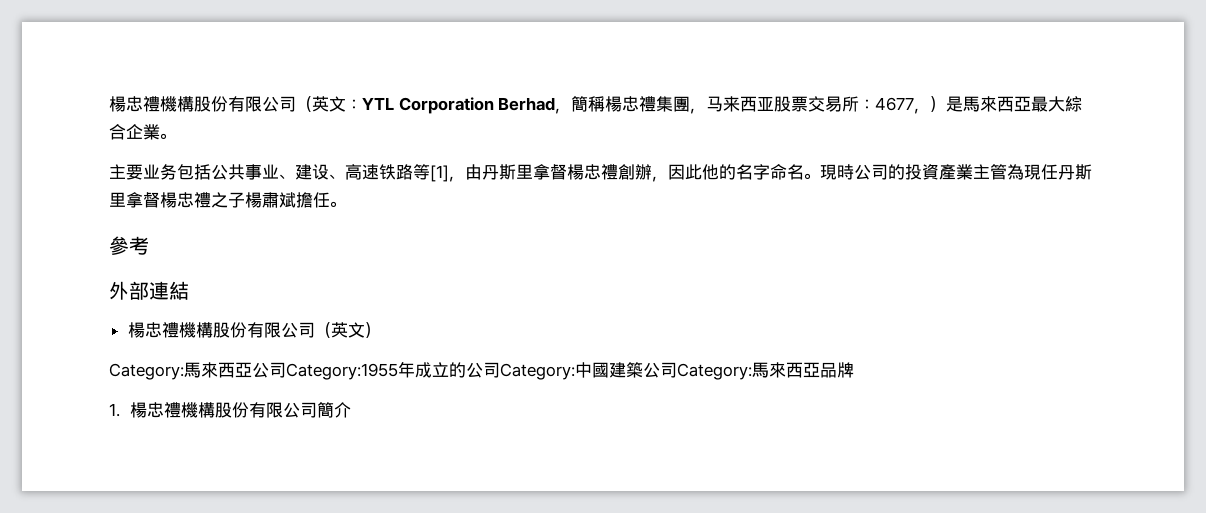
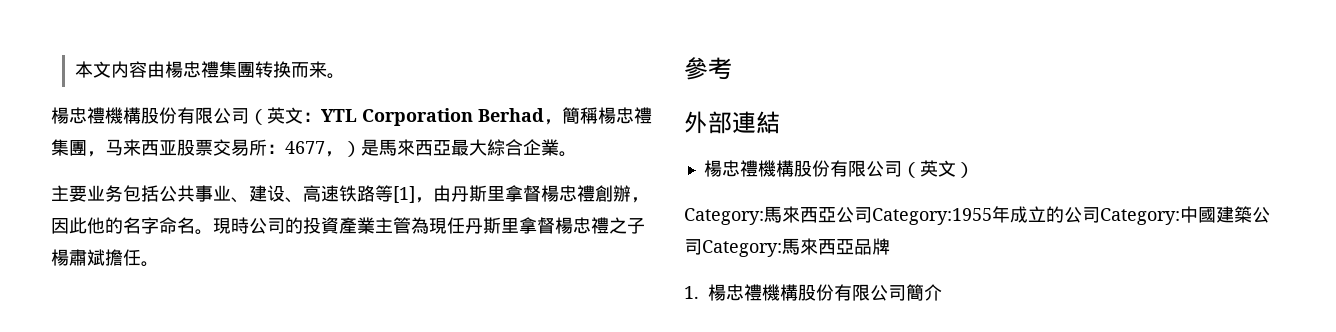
+ 本文内容由楊忠禮集團转换而来。

